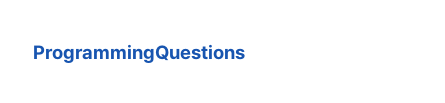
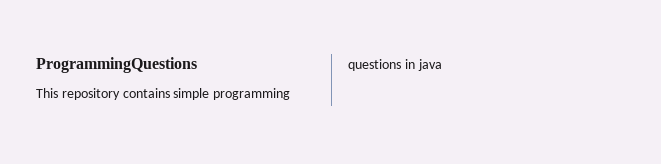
+ This repository contains simple programming questions in java

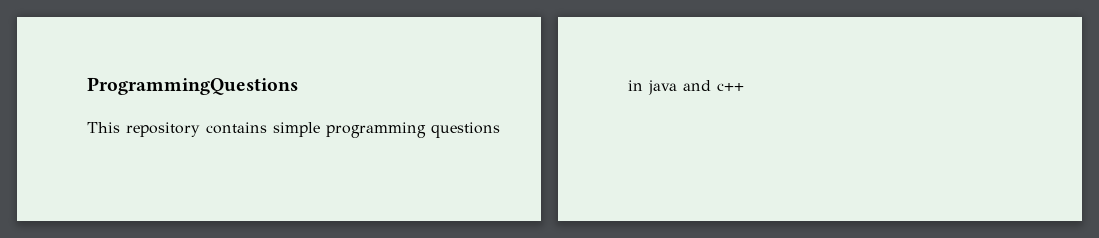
- This repository contains simple programming questions in java
+ This repository contains simple programming questions in java and c++

